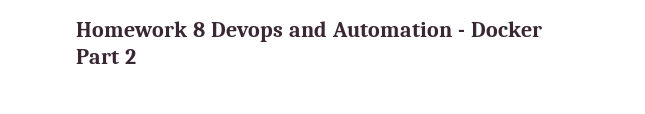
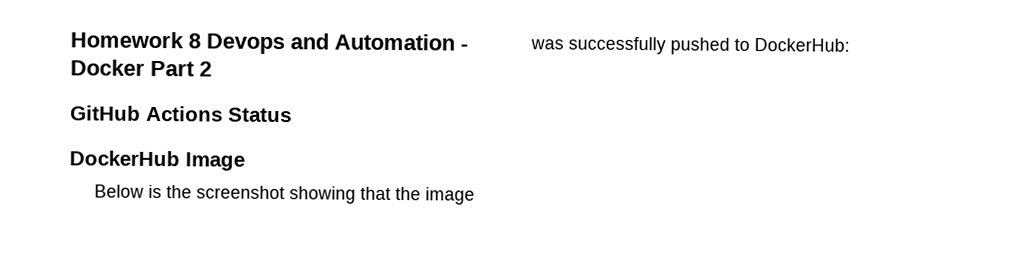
+ GitHub Actions Status
+ DockerHub Image
+ Below is the screenshot showing that the image was successfully pushed to DockerHub:

